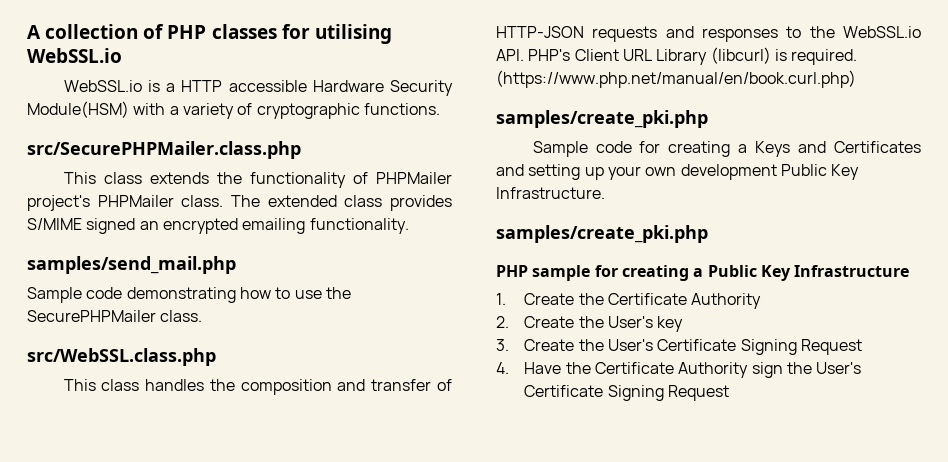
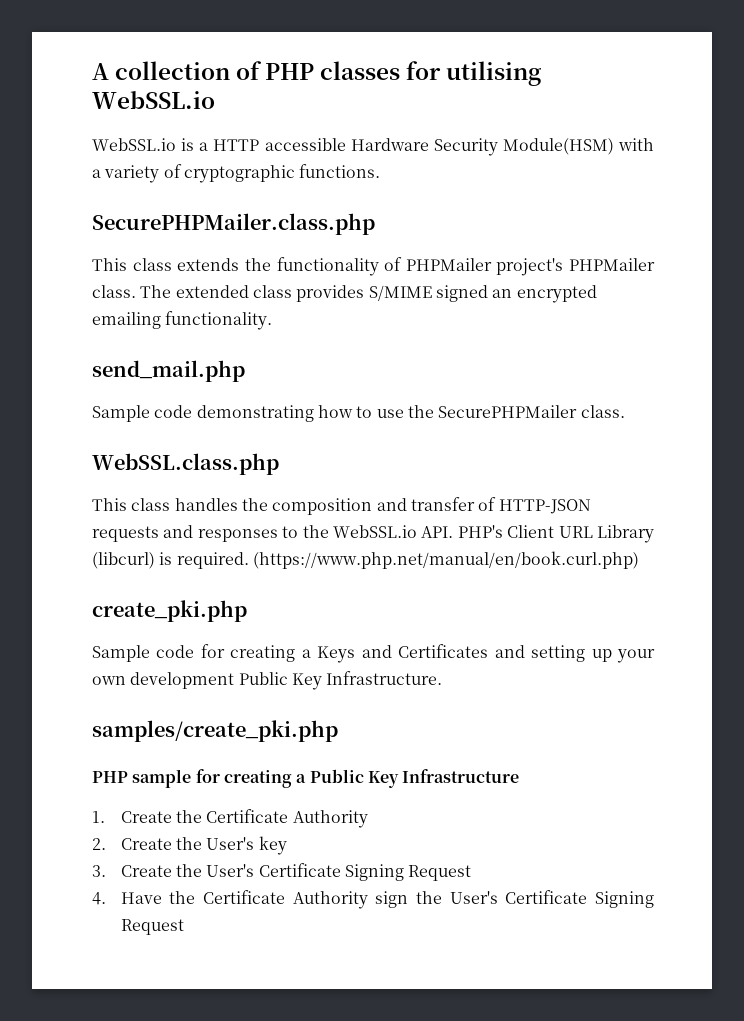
- src/SecurePHPMailer.class.php
+ SecurePHPMailer.class.php
- samples/send_mail.php
+ send_mail.php
- src/WebSSL.class.php
+ WebSSL.class.php
  (https://www.php.net/manual/en/book.curl.php)
- samples/create_pki.php
+ create_pki.php

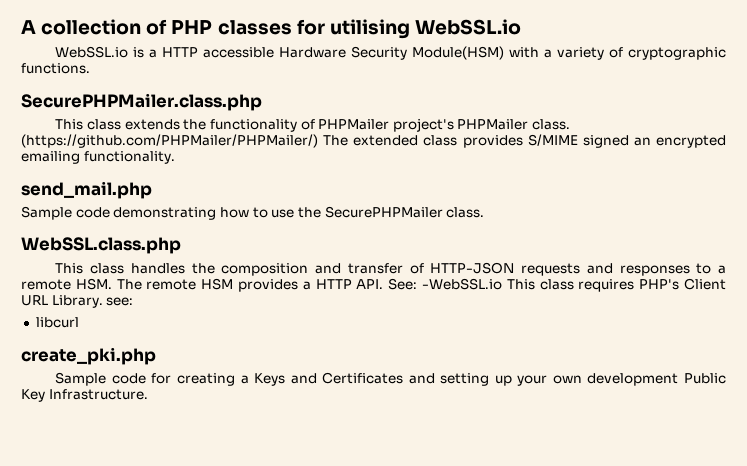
- The extended class provides S/MIME signed an encrypted emailing functionality.
+ (https://github.com/PHPMailer/PHPMailer/) The extended class provides S/MIME signed an encrypted emailing functionality.
- This class handles the composition and transfer of HTTP-JSON requests and responses to the WebSSL.io API. PHP's Client URL Library (libcurl) is required. (https://www.php.net/manual/en/book.curl.php)
+ This class handles the composition and transfer of HTTP-JSON requests and responses to a remote HSM. The remote HSM provides a HTTP API. See: -WebSSL.io This class requires PHP's Client URL Library. see:
+ libcurl
- samples/create_pki.php
- PHP sample for creating a Public Key Infrastructure
- 1. Create the Certificate Authority
- 2. Create the User's key
- 3. Create the User's Certificate Signing Request
- 4. Have the Certificate Authority sign the User's Certificate Signing Request

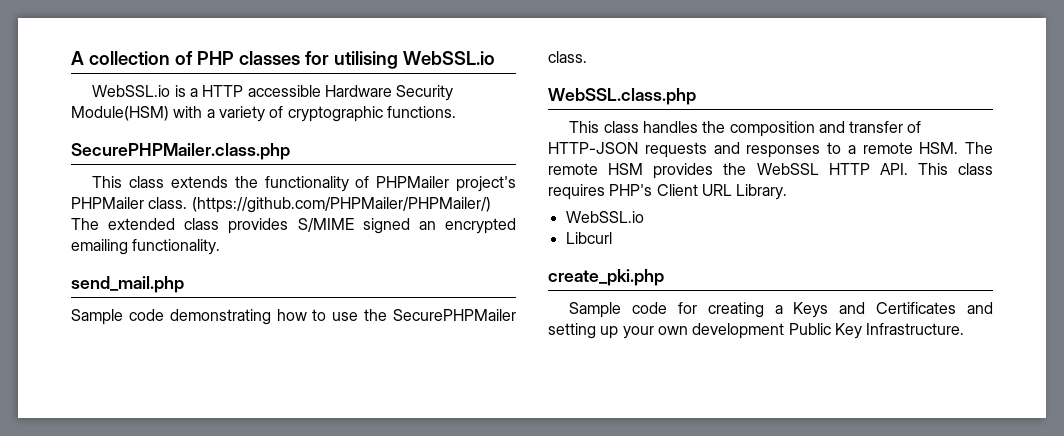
- This class handles the composition and transfer of HTTP-JSON requests and responses to a remote HSM. The remote HSM provides a HTTP API. See: -WebSSL.io This class requires PHP's Client URL Library. see:
- libcurl
+ This class handles the composition and transfer of HTTP-JSON requests and responses to a remote HSM. The remote HSM provides the WebSSL HTTP API. This class requires PHP's Client URL Library.
+ WebSSL.io
+ Libcurl

